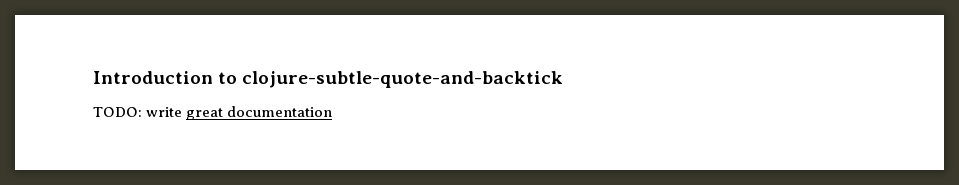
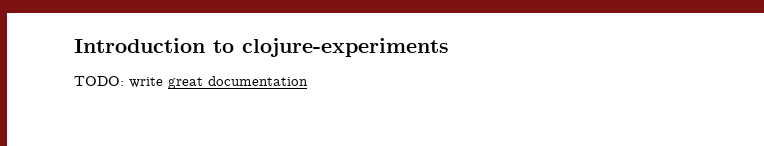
- Introduction to clojure-subtle-quote-and-backtick
+ Introduction to clojure-experiments

